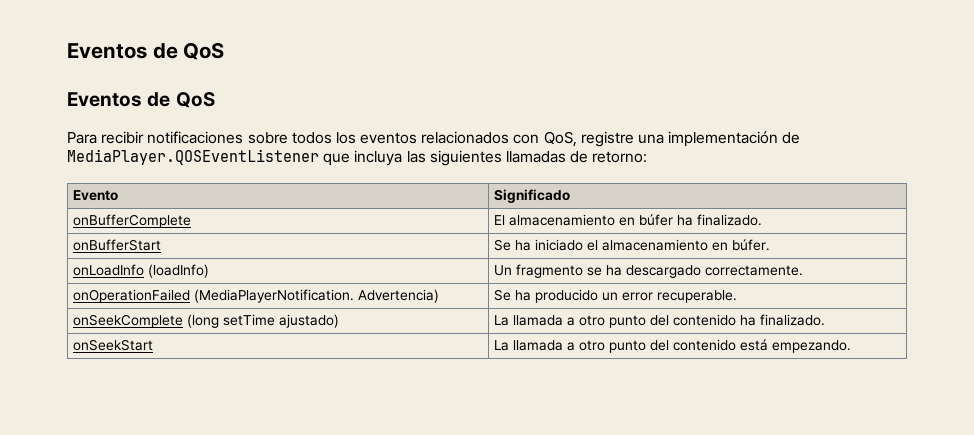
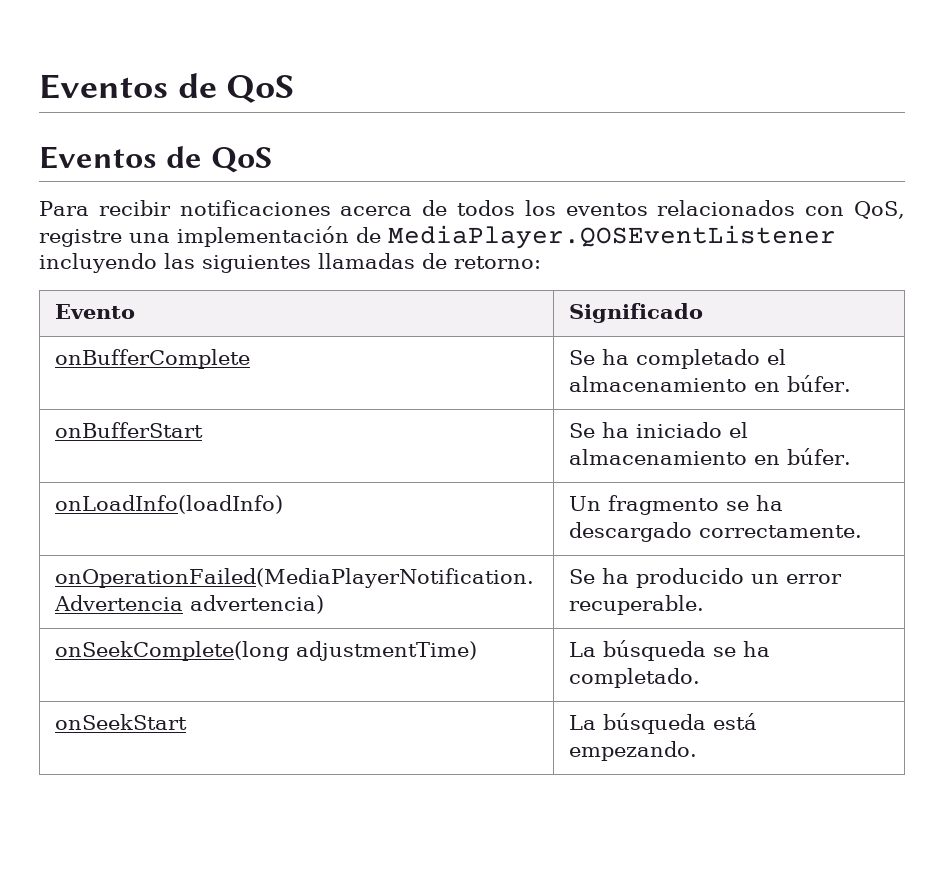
- Para recibir notificaciones sobre todos los eventos relacionados con QoS, registre una implementación de MediaPlayer.QOSEventListener que incluya las siguientes llamadas de retorno:
+ Para recibir notificaciones acerca de todos los eventos relacionados con QoS, registre una implementación de MediaPlayer.QOSEventListener incluyendo las siguientes llamadas de retorno:
- onBufferComplete | El almacenamiento en búfer ha finalizado.
+ onBufferComplete | Se ha completado el almacenamiento en búfer.
- onLoadInfo (loadInfo) | Un fragmento se ha descargado correctamente.
+ onLoadInfo(loadInfo) | Un fragmento se ha descargado correctamente.
- onOperationFailed (MediaPlayerNotification. Advertencia) | Se ha producido un error recuperable.
+ onOperationFailed(MediaPlayerNotification. Advertencia advertencia) | Se ha producido un error recuperable.
- onSeekComplete (long setTime ajustado) | La llamada a otro punto del contenido ha finalizado.
- onSeekStart | La llamada a otro punto del contenido está empezando.
+ onSeekComplete(long adjustmentTime) | La búsqueda se ha completado.
+ onSeekStart | La búsqueda está empezando.

